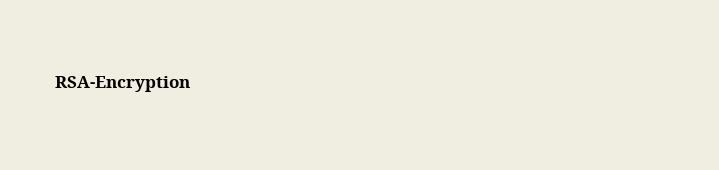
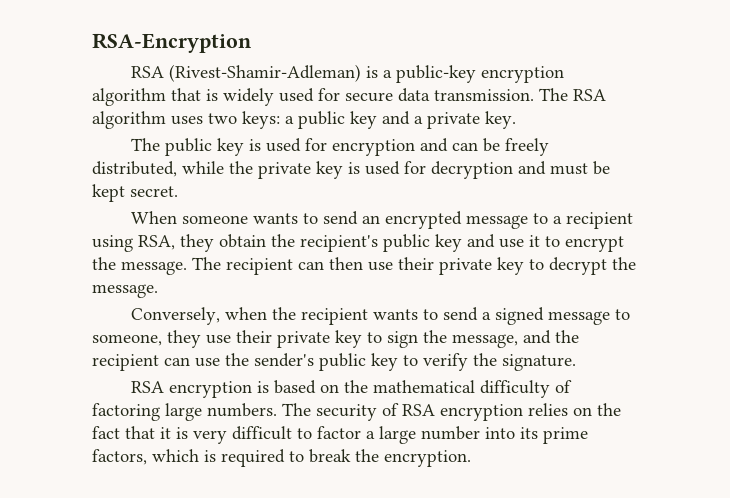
+ RSA (Rivest-Shamir-Adleman) is a public-key encryption algorithm that is widely used for secure data transmission. The RSA algorithm uses two keys: a public key and a private key.
+ The public key is used for encryption and can be freely distributed, while the private key is used for decryption and must be kept secret.
+ When someone wants to send an encrypted message to a recipient using RSA, they obtain the recipient's public key and use it to encrypt the message. The recipient can then use their private key to decrypt the message.
+ Conversely, when the recipient wants to send a signed message to someone, they use their private key to sign the message, and the recipient can use the sender's public key to verify the signature.
+ RSA encryption is based on the mathematical difficulty of factoring large numbers. The security of RSA encryption relies on the fact that it is very difficult to factor a large number into its prime factors, which is required to break the encryption.

